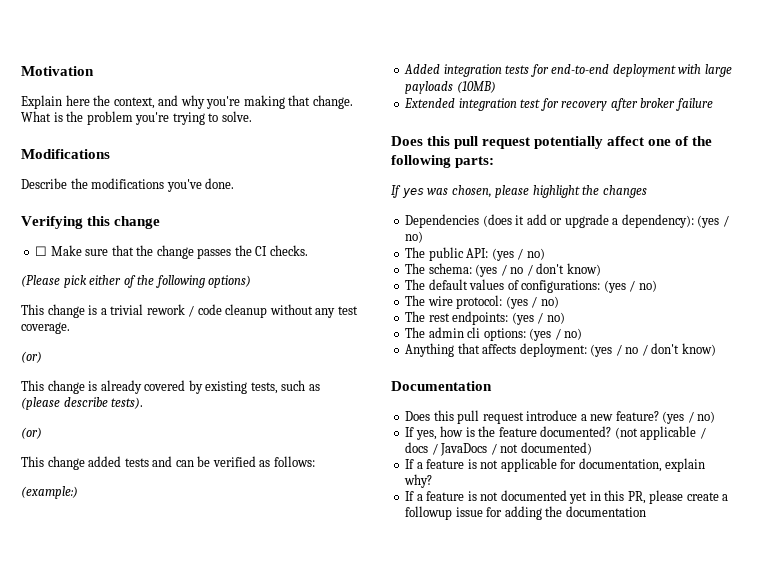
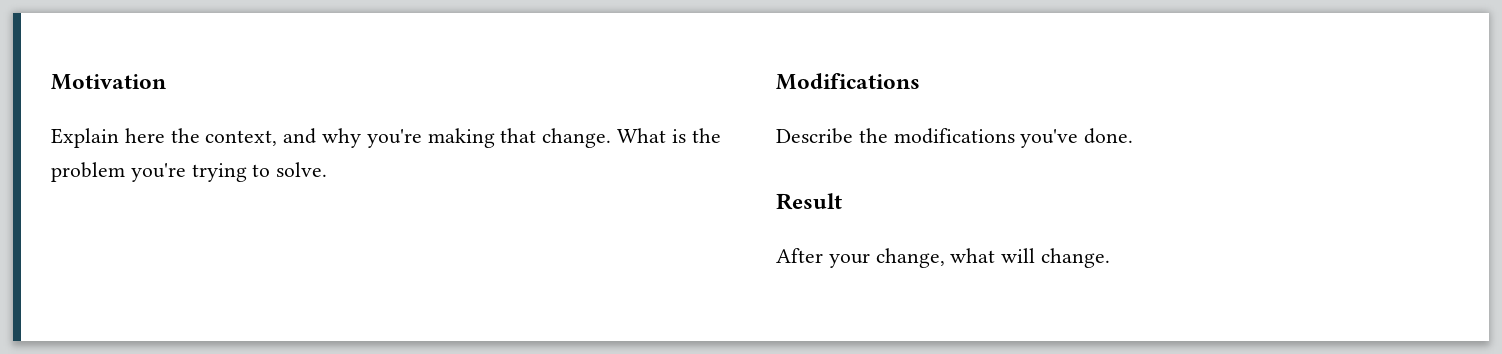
- Verifying this change
- ☐ Make sure that the change passes the CI checks.
- (Please pick either of the following options)
- This change is a trivial rework / code cleanup without any test coverage.
- (or)
- This change is already covered by existing tests, such as (please describe tests).
- (or)
- This change added tests and can be verified as follows:
- (example:)
- Added integration tests for end-to-end deployment with large payloads (10MB)
- Extended integration test for recovery after broker failure
- Does this pull request potentially affect one of the following parts:
- If yes was chosen, please highlight the changes
- Dependencies (does it add or upgrade a dependency): (yes / no)
- The public API: (yes / no)
- The schema: (yes / no / don't know)
- The default values of configurations: (yes / no)
- The wire protocol: (yes / no)
- The rest endpoints: (yes / no)
- The admin cli options: (yes / no)
- Anything that affects deployment: (yes / no / don't know)
- Documentation
- Does this pull request introduce a new feature? (yes / no)
- If yes, how is the feature documented? (not applicable / docs / JavaDocs / not documented)
- If a feature is not applicable for documentation, explain why?
- If a feature is not documented yet in this PR, please create a followup issue for adding the documentation
+ Result
+ After your change, what will change.

